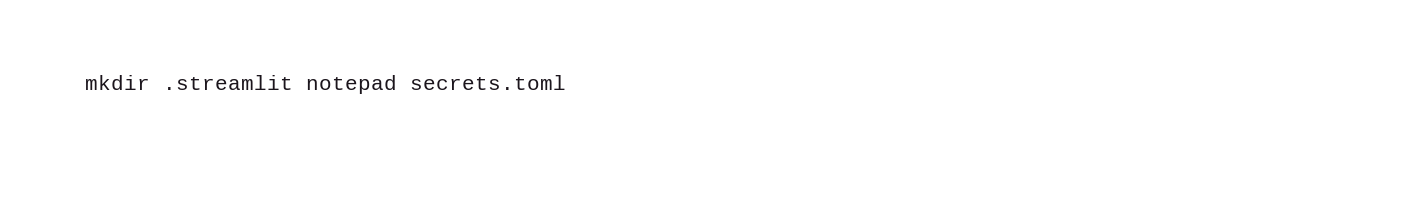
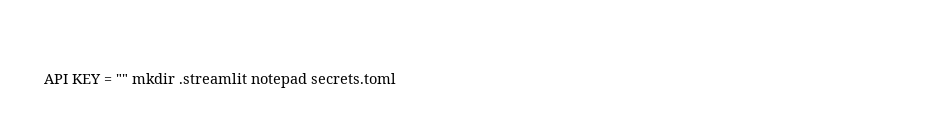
- mkdir .streamlit notepad secrets.toml
+ API KEY = "" mkdir .streamlit notepad secrets.toml

